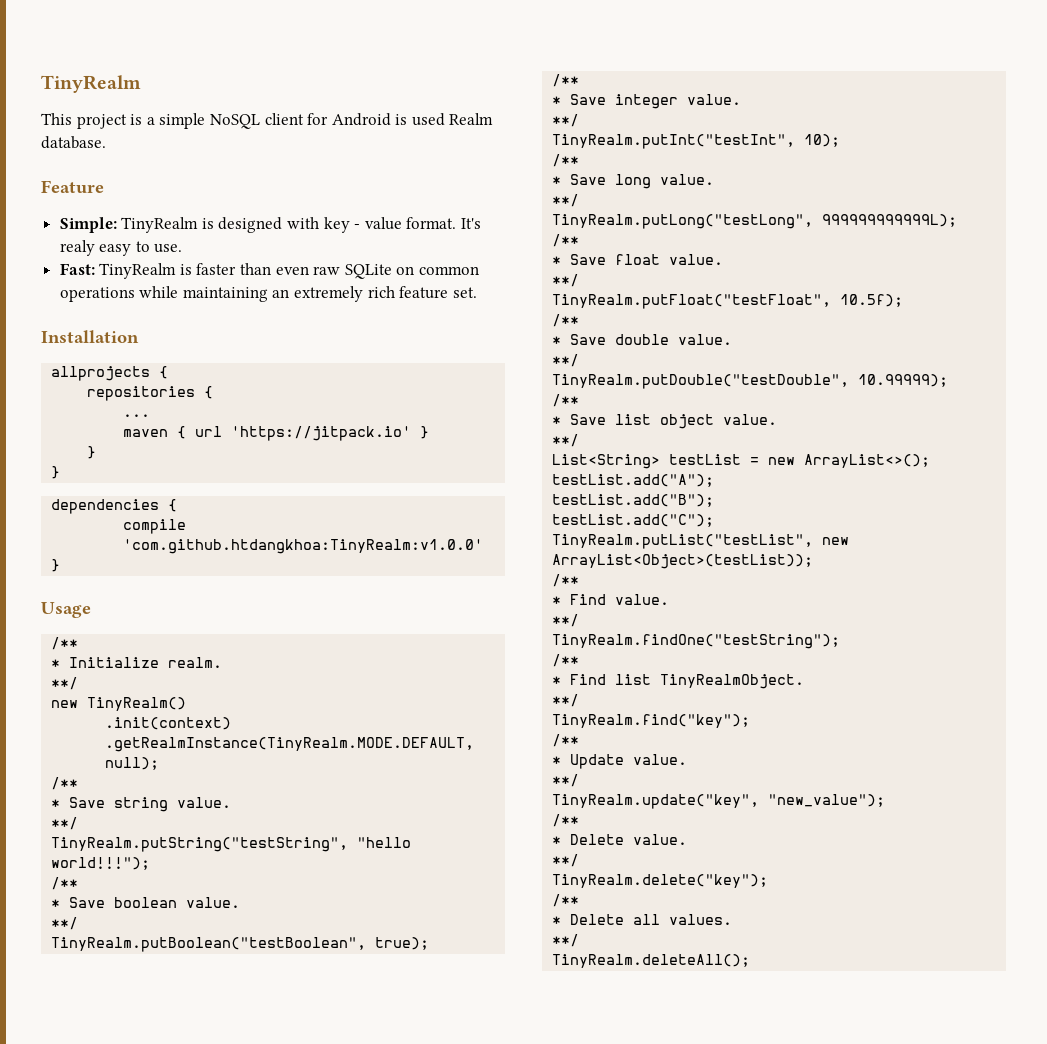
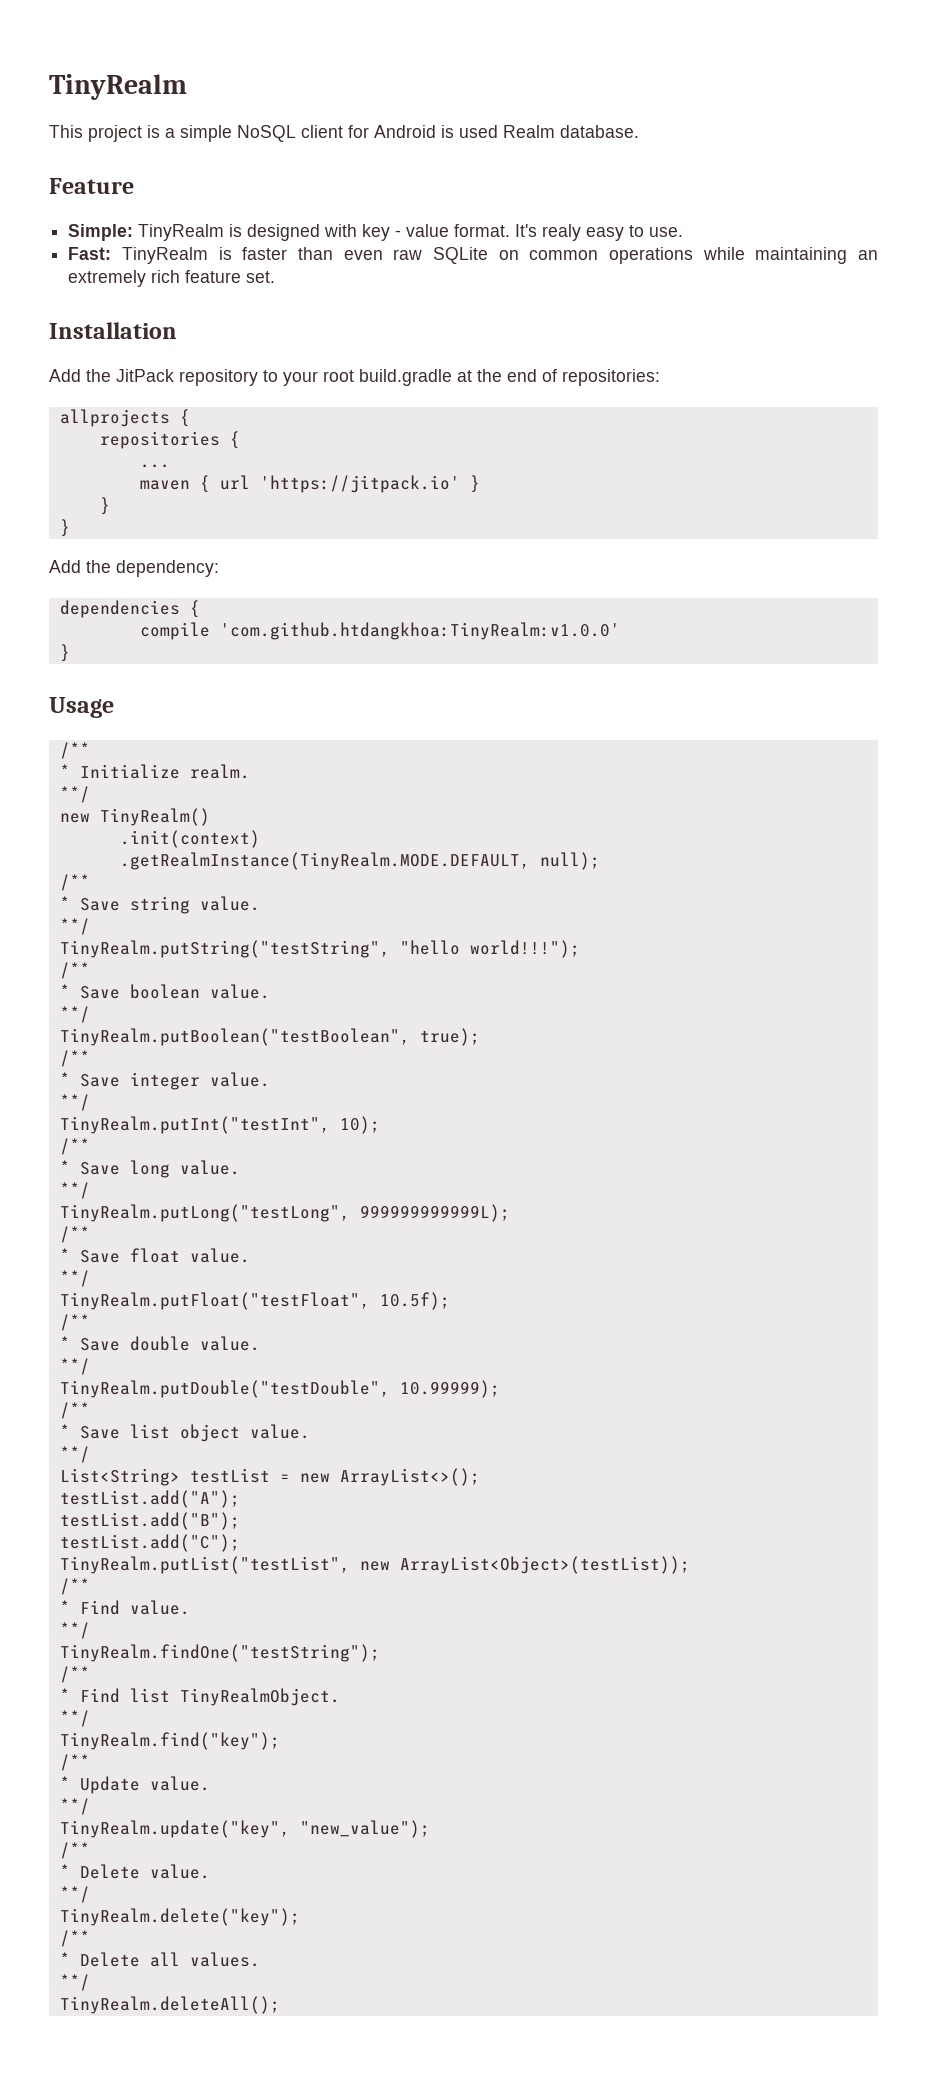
+ Add the JitPack repository to your root build.gradle at the end of repositories:
+ Add the dependency:

